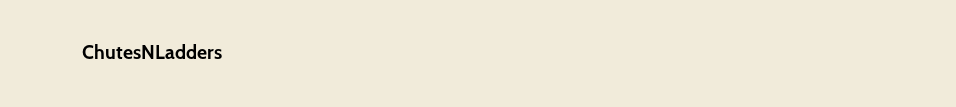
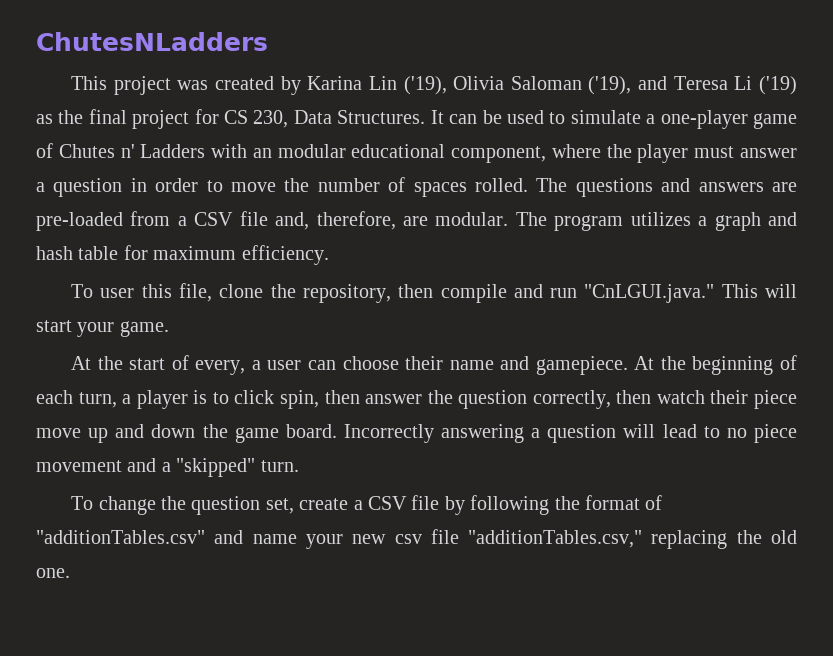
+ This project was created by Karina Lin ('19), Olivia Saloman ('19), and Teresa Li ('19) as the final project for CS 230, Data Structures. It can be used to simulate a one-player game of Chutes n' Ladders with an modular educational component, where the player must answer a question in order to move the number of spaces rolled. The questions and answers are pre-loaded from a CSV file and, therefore, are modular. The program utilizes a graph and hash table for maximum efficiency.
+ To user this file, clone the repository, then compile and run "CnLGUI.java." This will start your game.
+ At the start of every, a user can choose their name and gamepiece. At the beginning of each turn, a player is to click spin, then answer the question correctly, then watch their piece move up and down the game board. Incorrectly answering a question will lead to no piece movement and a "skipped" turn.
+ To change the question set, create a CSV file by following the format of "additionTables.csv" and name your new csv file "additionTables.csv," replacing the old one.

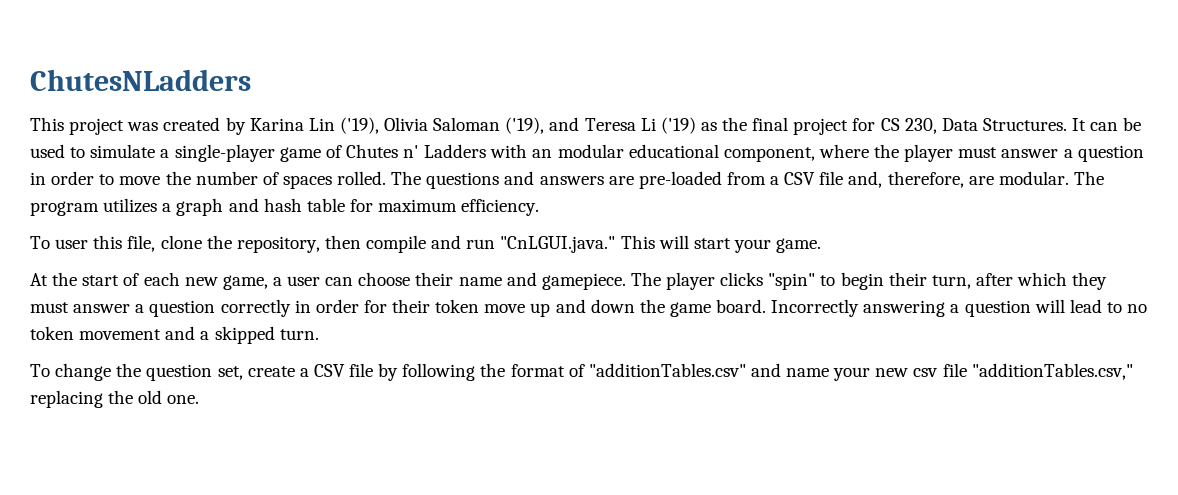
- It can be used to simulate a one-player game of Chutes n' Ladders with an modular educational component, where the player must answer a question in order to move the number of spaces rolled.
+ It can be used to simulate a single-player game of Chutes n' Ladders with an modular educational component, where the player must answer a question in order to move the number of spaces rolled.
- At the start of every, a user can choose their name and gamepiece.
+ At the start of each new game, a user can choose their name and gamepiece.
- At the beginning of each turn, a player is to click spin, then answer the question correctly, then watch their piece move up and down the game board.
+ The player clicks "spin" to begin their turn, after which they must answer a question correctly in order for their token move up and down the game board.
- Incorrectly answering a question will lead to no piece movement and a "skipped" turn.
+ Incorrectly answering a question will lead to no token movement and a skipped turn.

